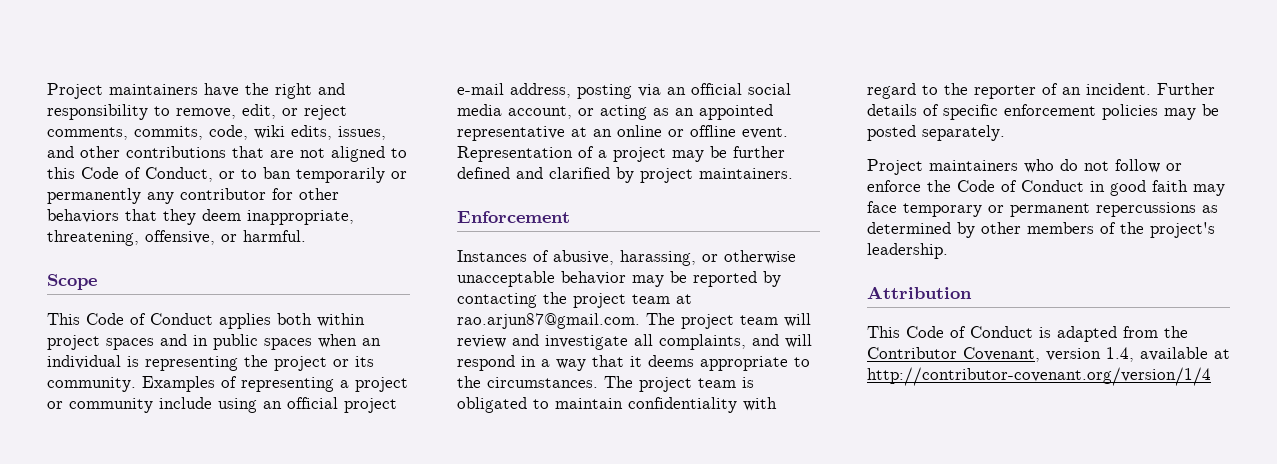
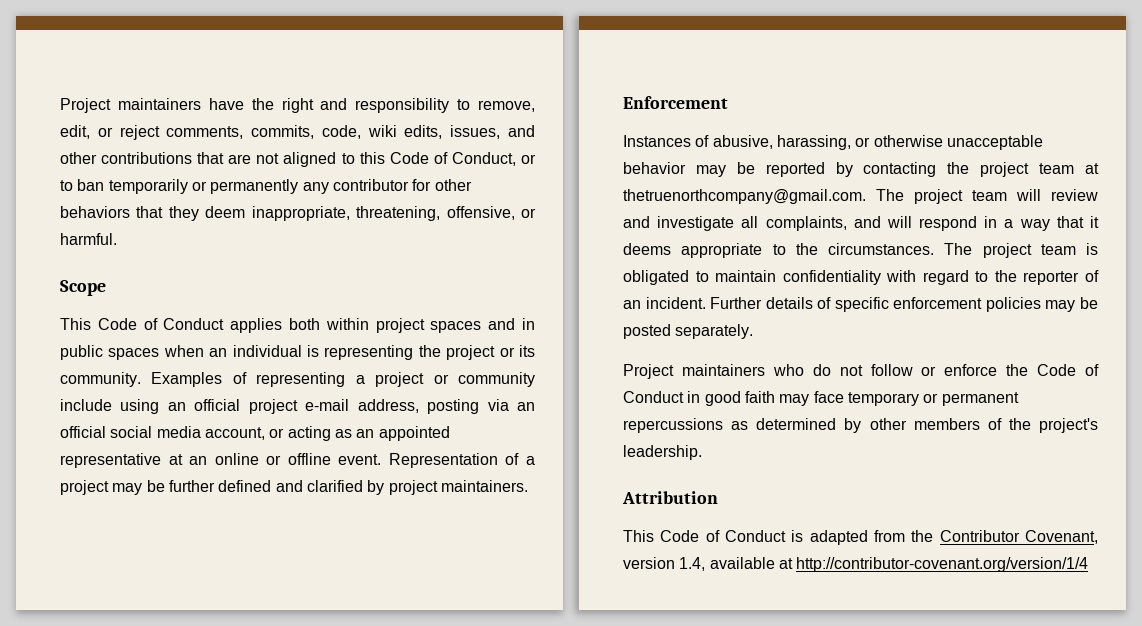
- Instances of abusive, harassing, or otherwise unacceptable behavior may be reported by contacting the project team at rao.arjun87@gmail.com. The project team will review and investigate all complaints, and will respond in a way that it deems appropriate to the circumstances.
+ Instances of abusive, harassing, or otherwise unacceptable behavior may be reported by contacting the project team at thetruenorthcompany@gmail.com. The project team will review and investigate all complaints, and will respond in a way that it deems appropriate to the circumstances.

